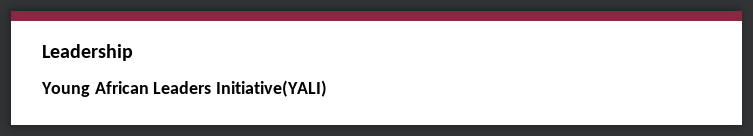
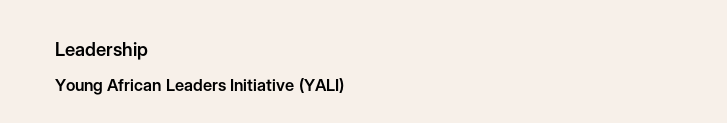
- Young African Leaders Initiative(YALI)
+ Young African Leaders Initiative (YALI)

